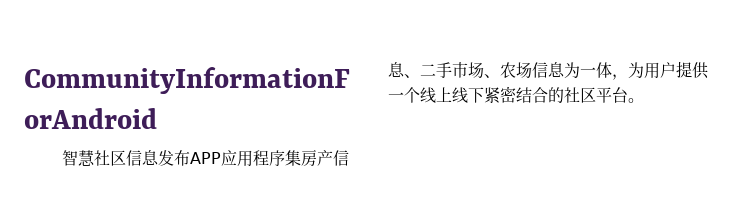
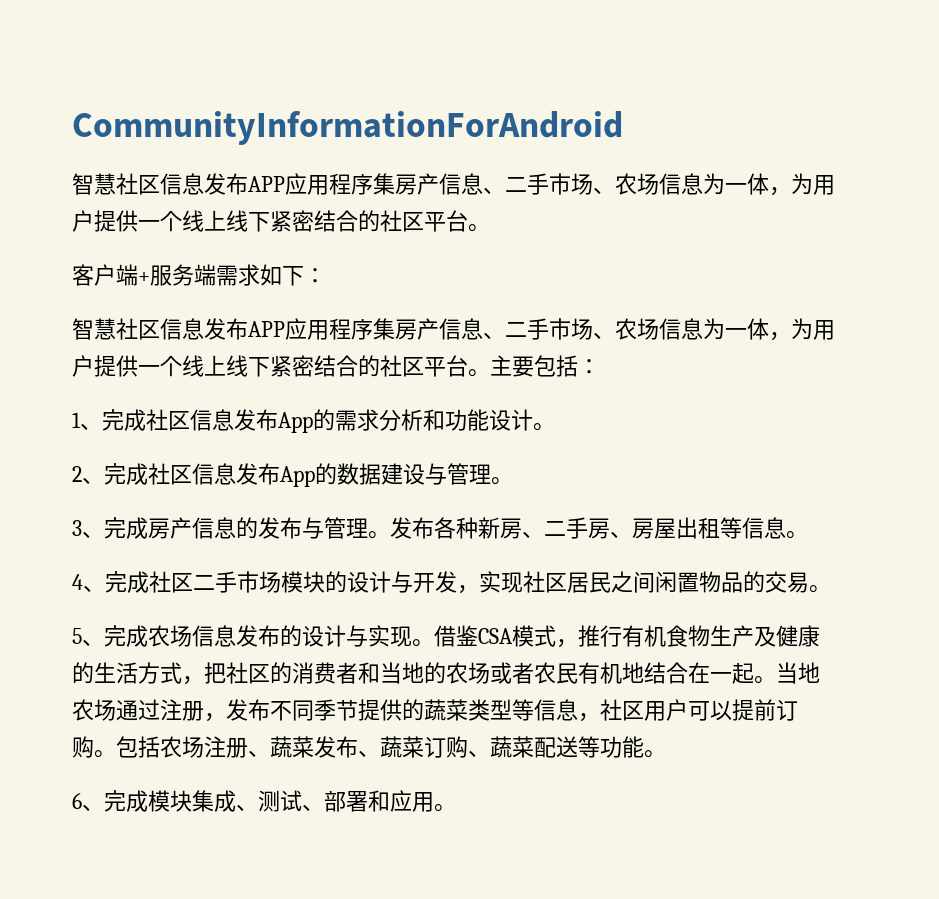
+ 客户端+服务端需求如下：
+ 智慧社区信息发布APP应用程序集房产信息、二手市场、农场信息为一体，为用户提供一个线上线下紧密结合的社区平台。主要包括：
+ 1、完成社区信息发布App的需求分析和功能设计。
+ 2、完成社区信息发布App的数据建设与管理。
+ 3、完成房产信息的发布与管理。发布各种新房、二手房、房屋出租等信息。
+ 4、完成社区二手市场模块的设计与开发，实现社区居民之间闲置物品的交易。
+ 5、完成农场信息发布的设计与实现。借鉴CSA模式，推行有机食物生产及健康的生活方式，把社区的消费者和当地的农场或者农民有机地结合在一起。当地农场通过注册，发布不同季节提供的蔬菜类型等信息，社区用户可以提前订购。包括农场注册、蔬菜发布、蔬菜订购、蔬菜配送等功能。
+ 6、完成模块集成、测试、部署和应用。

